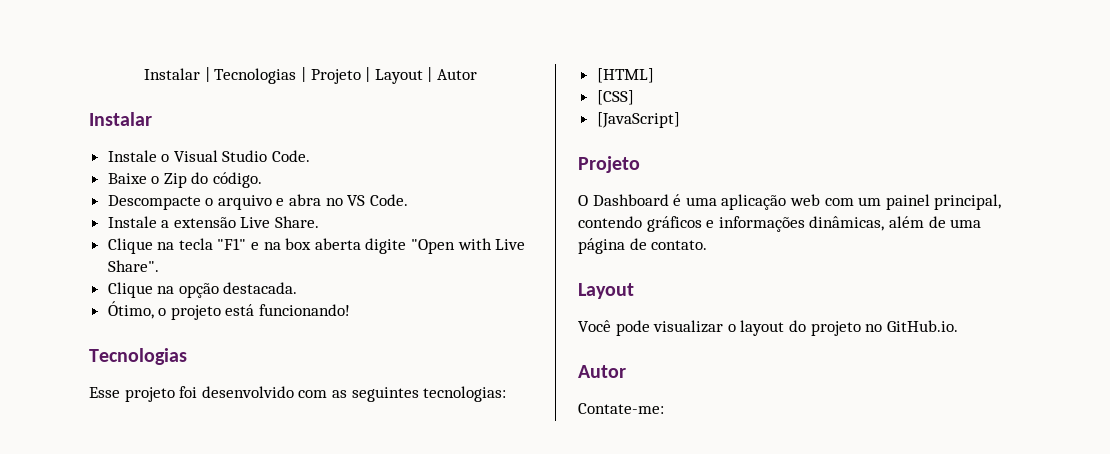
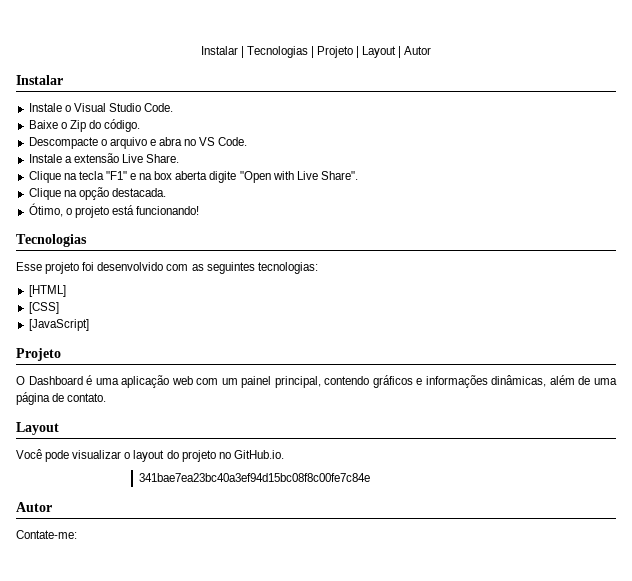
+ 341bae7ea23bc40a3ef94d15bc08f8c00fe7c84e

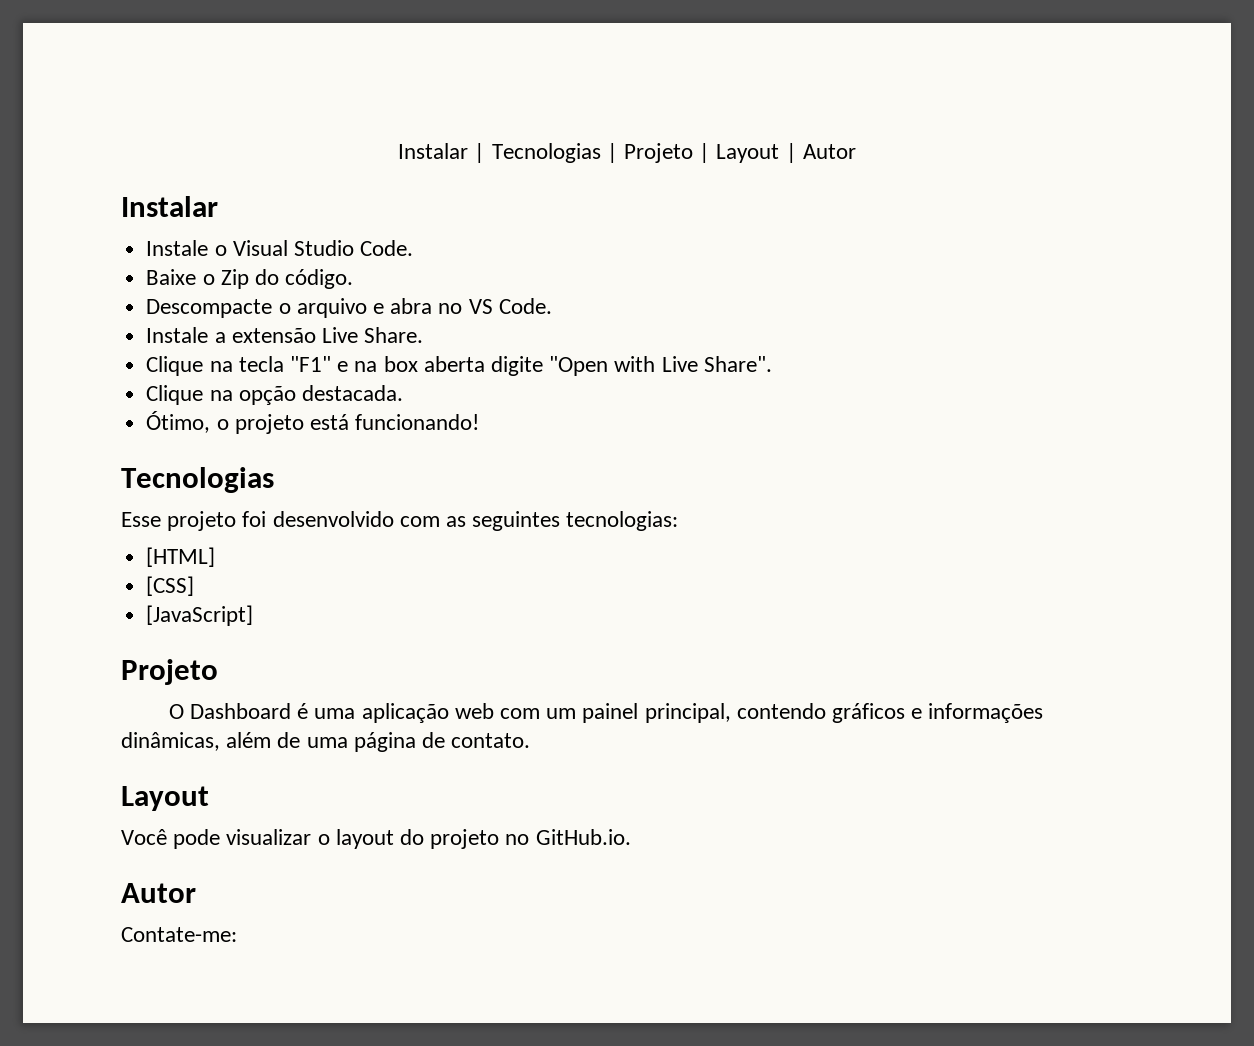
- 341bae7ea23bc40a3ef94d15bc08f8c00fe7c84e

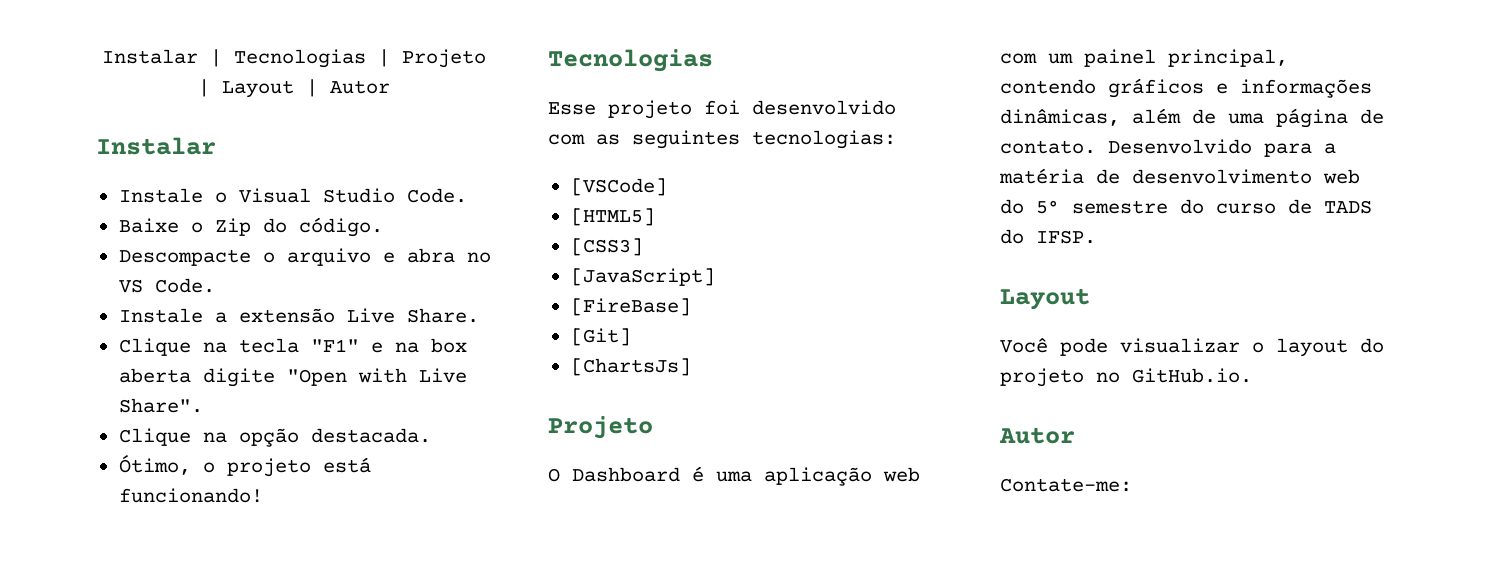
- [HTML]
- [CSS]
+ [VSCode]
+ [HTML5]
+ [CSS3]
  [JavaScript]
+ [FireBase]
+ [Git]
+ [ChartsJs]
+ Desenvolvido para a matéria de desenvolvimento web do 5° semestre do curso de TADS do IFSP.

